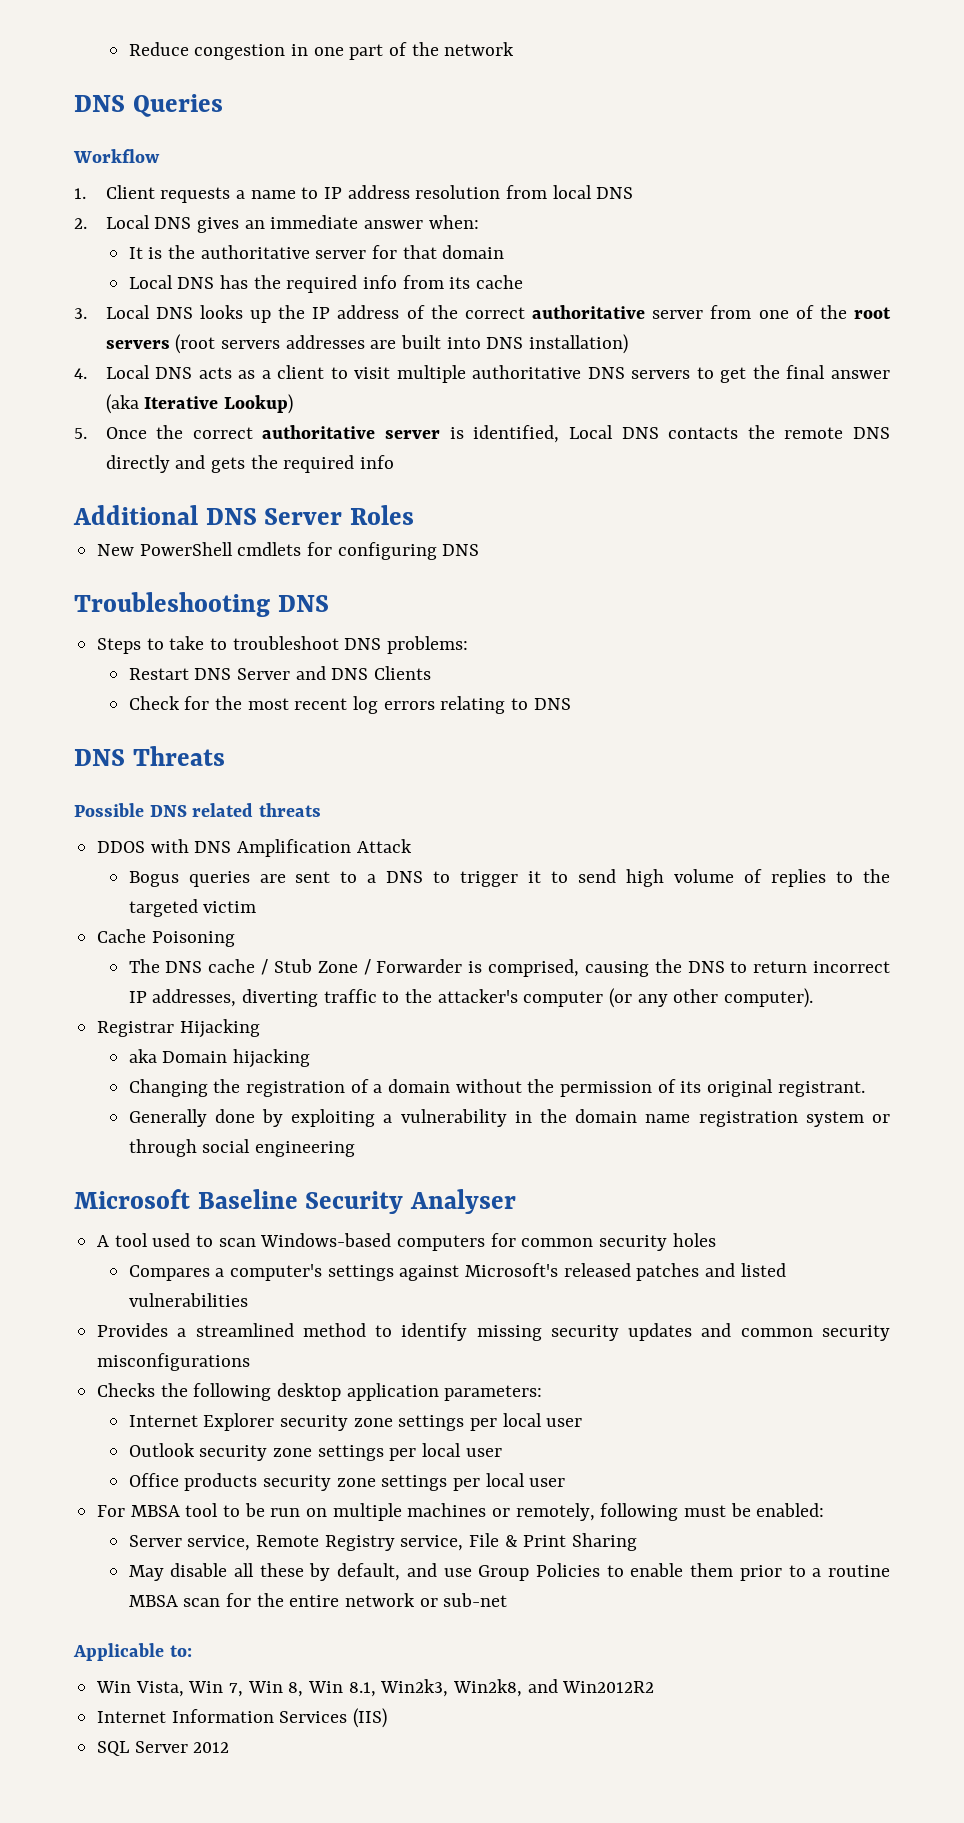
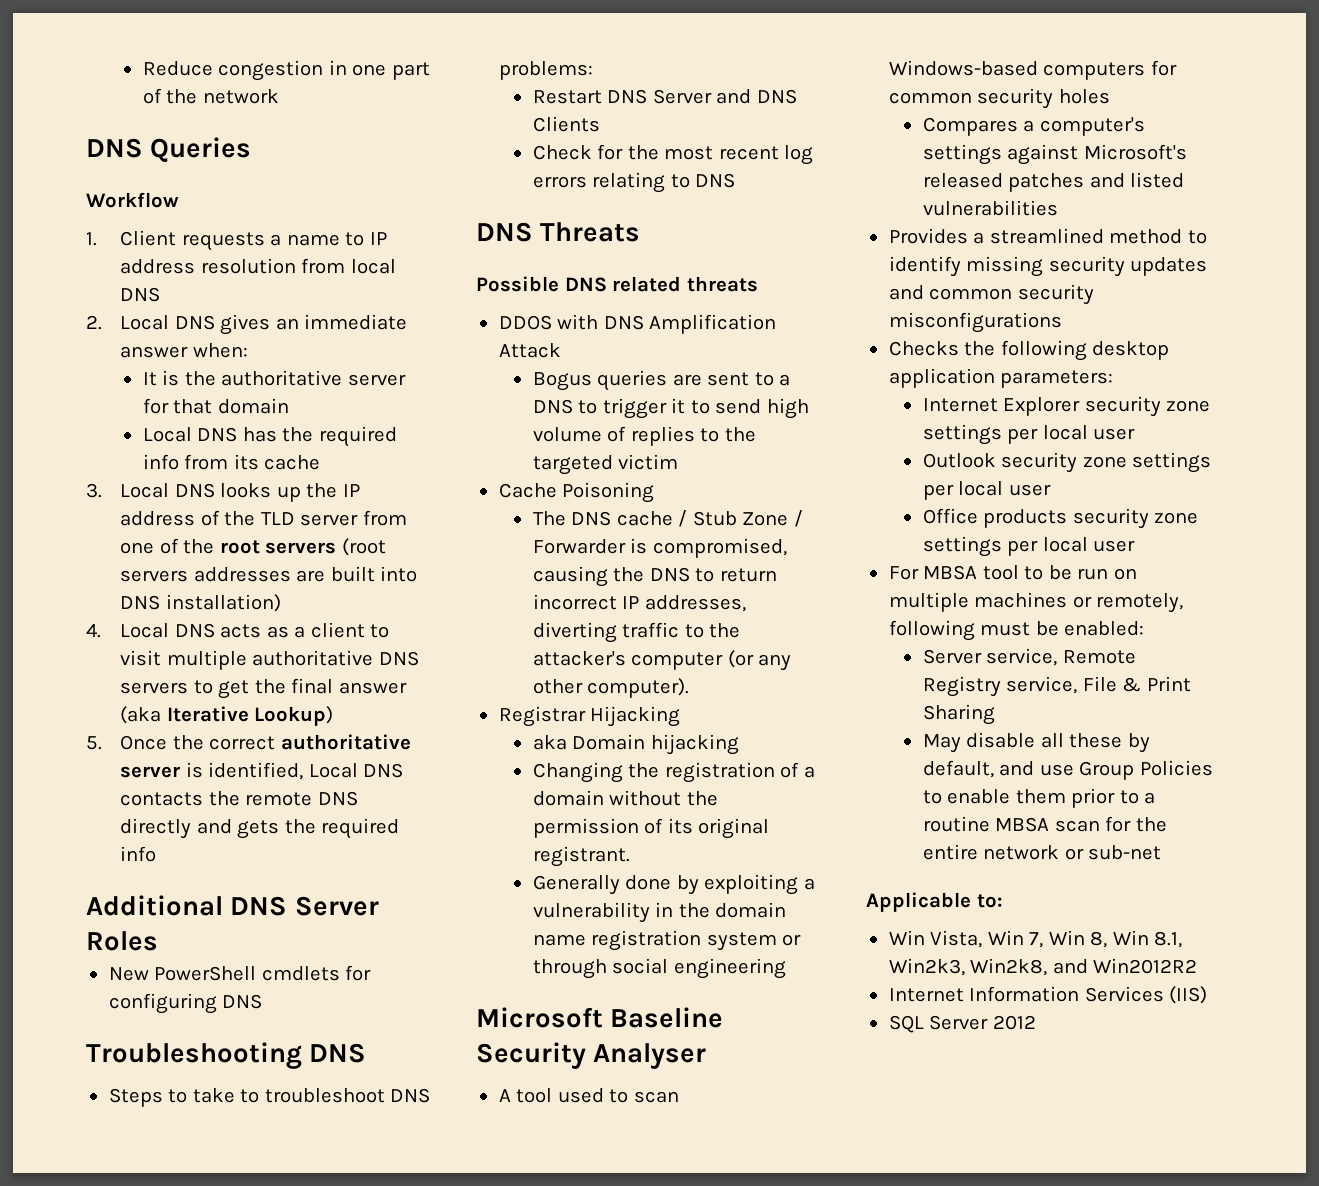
- 3. Local DNS looks up the IP address of the correct authoritative server from one of the root servers (root servers addresses are built into DNS installation)
+ 3. Local DNS looks up the IP address of the TLD server from one of the root servers (root servers addresses are built into DNS installation)
- The DNS cache / Stub Zone / Forwarder is comprised, causing the DNS to return incorrect IP addresses, diverting traffic to the attacker's computer (or any other computer).
+ The DNS cache / Stub Zone / Forwarder is compromised, causing the DNS to return incorrect IP addresses, diverting traffic to the attacker's computer (or any other computer).

